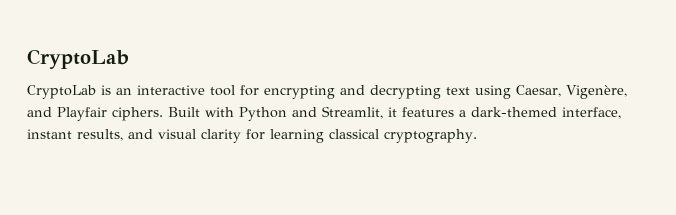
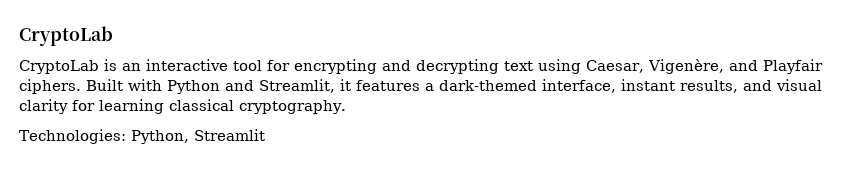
+ Technologies: Python, Streamlit

